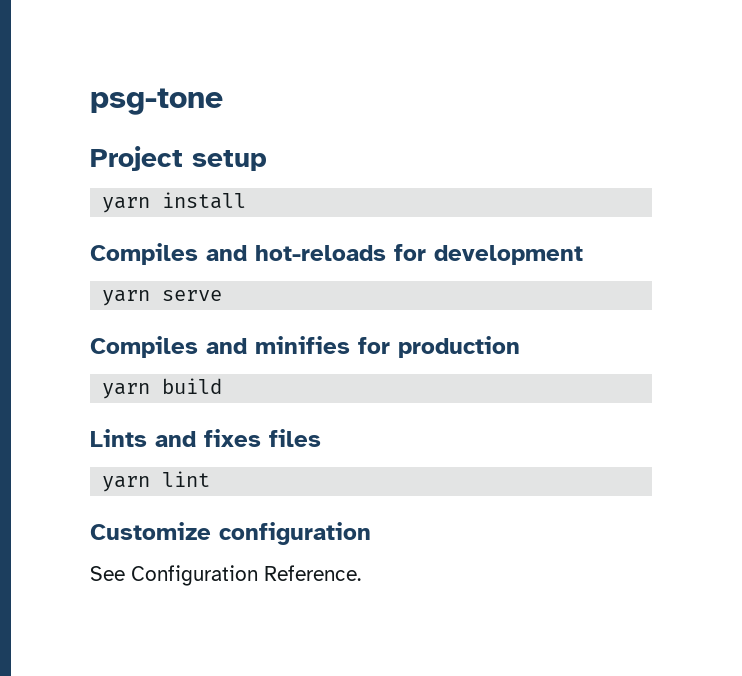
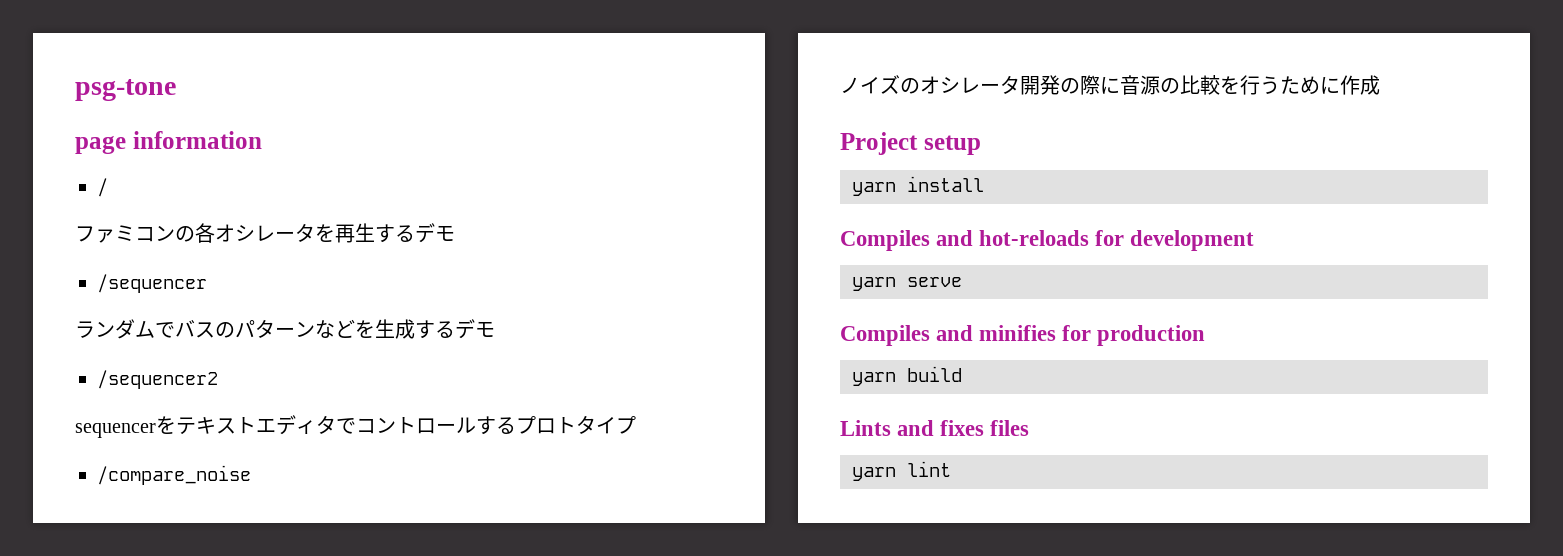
+ page information
+ /
+ ファミコンの各オシレータを再生するデモ
+ /sequencer
+ ランダムでバスのパターンなどを生成するデモ
+ /sequencer2
+ sequencerをテキストエディタでコントロールするプロトタイプ
+ /compare_noise
+ ノイズのオシレータ開発の際に音源の比較を行うために作成
- Customize configuration
- See Configuration Reference.

